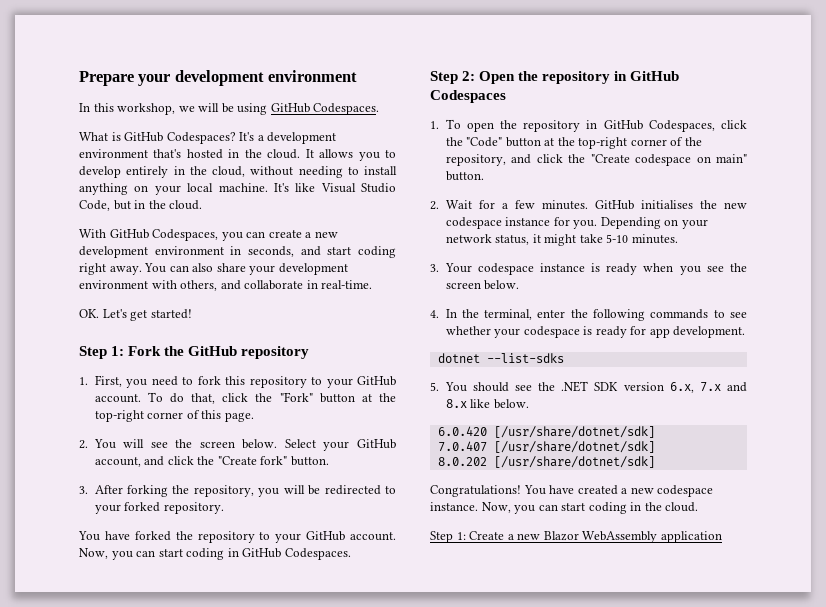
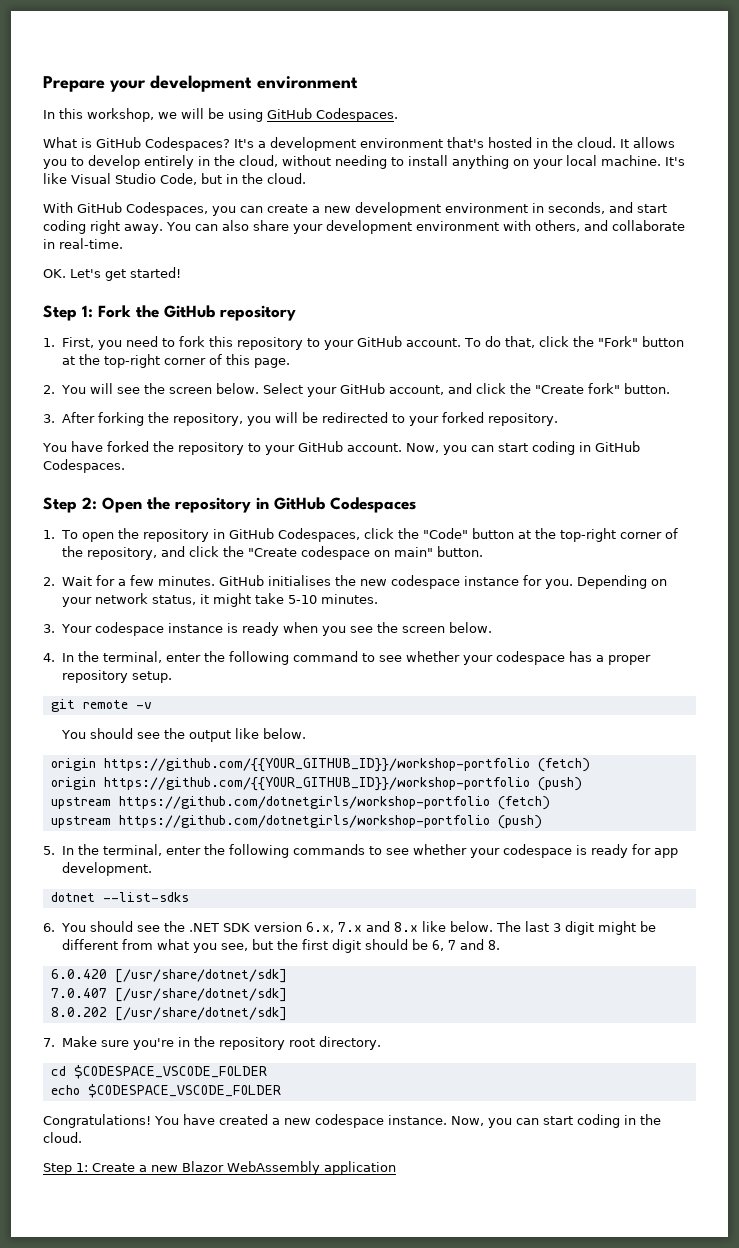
- 4. In the terminal, enter the following commands to see whether your codespace is ready for app development.
+ 4. In the terminal, enter the following command to see whether your codespace has a proper repository setup.
+ git remote -v
+ You should see the output like below.
+ origin https://github.com/{{YOUR_GITHUB_ID}}/workshop-portfolio (fetch)
+ origin https://github.com/{{YOUR_GITHUB_ID}}/workshop-portfolio (push)
+ upstream https://github.com/dotnetgirls/workshop-portfolio (fetch)
+ upstream https://github.com/dotnetgirls/workshop-portfolio (push)
+ 5. In the terminal, enter the following commands to see whether your codespace is ready for app development.
- 5. You should see the .NET SDK version 6.x, 7.x and 8.x like below.
+ 6. You should see the .NET SDK version 6.x, 7.x and 8.x like below. The last 3 digit might be different from what you see, but the first digit should be 6, 7 and 8.
+ 7. Make sure you're in the repository root directory.
+ cd $CODESPACE_VSCODE_FOLDER
+ echo $CODESPACE_VSCODE_FOLDER

